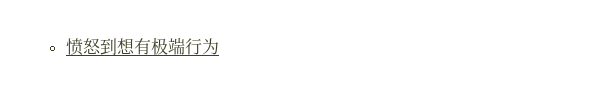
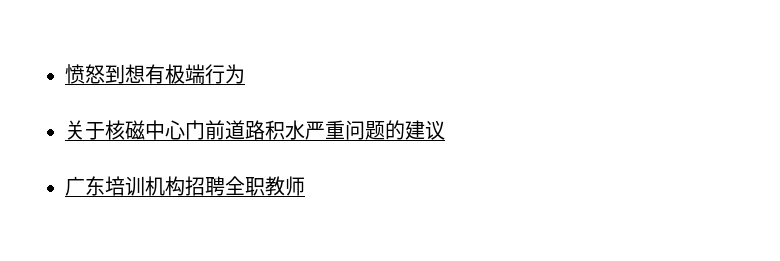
+ 关于核磁中心门前道路积水严重问题的建议
+ 广东培训机构招聘全职教师

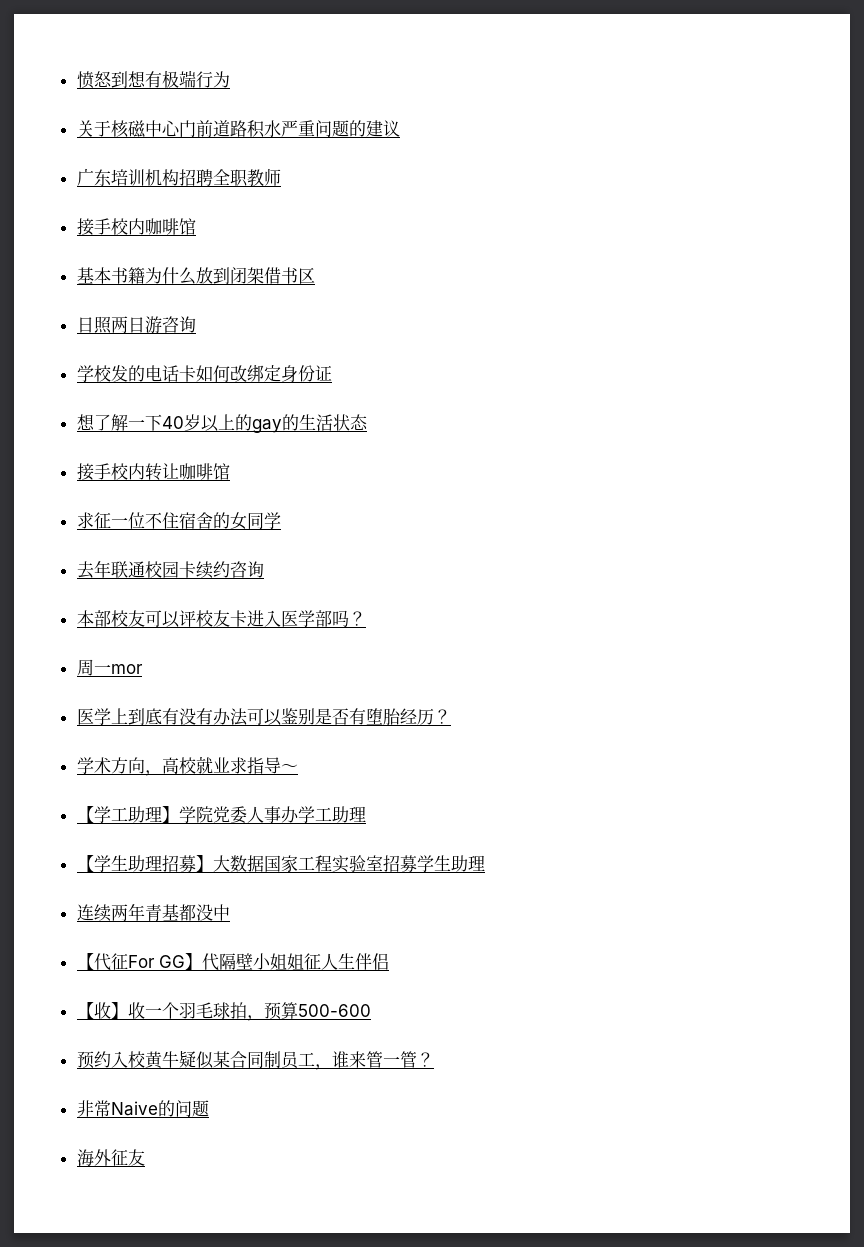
+ 接手校内咖啡馆
+ 基本书籍为什么放到闭架借书区
+ 日照两日游咨询
+ 学校发的电话卡如何改绑定身份证
+ 想了解一下40岁以上的gay的生活状态
+ 接手校内转让咖啡馆
+ 求征一位不住宿舍的女同学
+ 去年联通校园卡续约咨询
+ 本部校友可以评校友卡进入医学部吗？
+ 周一mor
+ 医学上到底有没有办法可以鉴别是否有堕胎经历？
+ 学术方向，高校就业求指导～
+ 【学工助理】学院党委人事办学工助理
+ 【学生助理招募】大数据国家工程实验室招募学生助理
+ 连续两年青基都没中
+ 【代征For GG】代隔壁小姐姐征人生伴侣
+ 【收】收一个羽毛球拍，预算500-600
+ 预约入校黄牛疑似某合同制员工，谁来管一管？
+ 非常Naive的问题
+ 海外征友

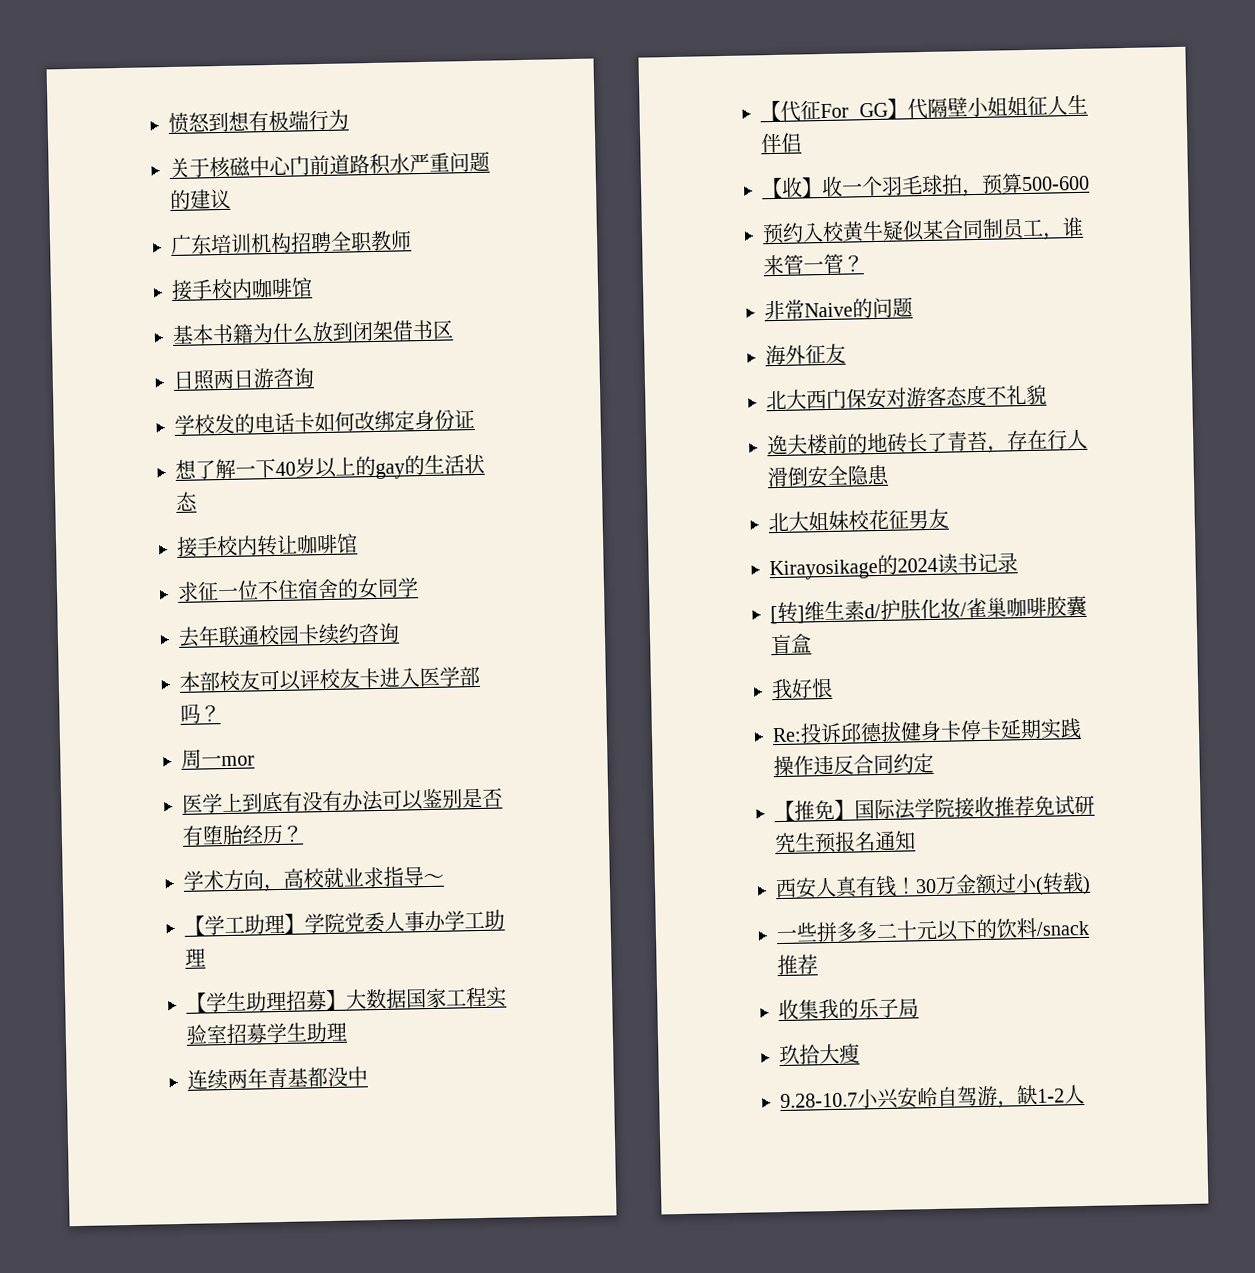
+ 北大西门保安对游客态度不礼貌
+ 逸夫楼前的地砖长了青苔，存在行人滑倒安全隐患
+ 北大姐妹校花征男友
+ Kirayosikage的2024读书记录
+ [转]维生素d/护肤化妆/雀巢咖啡胶囊盲盒
+ 我好恨
+ Re:投诉邱德拔健身卡停卡延期实践操作违反合同约定
+ 【推免】国际法学院接收推荐免试研究生预报名通知
+ 西安人真有钱！30万金额过小(转载)
+ 一些拼多多二十元以下的饮料/snack推荐
+ 收集我的乐子局
+ 玖拾大瘦
+ 9.28-10.7小兴安岭自驾游，缺1-2人

